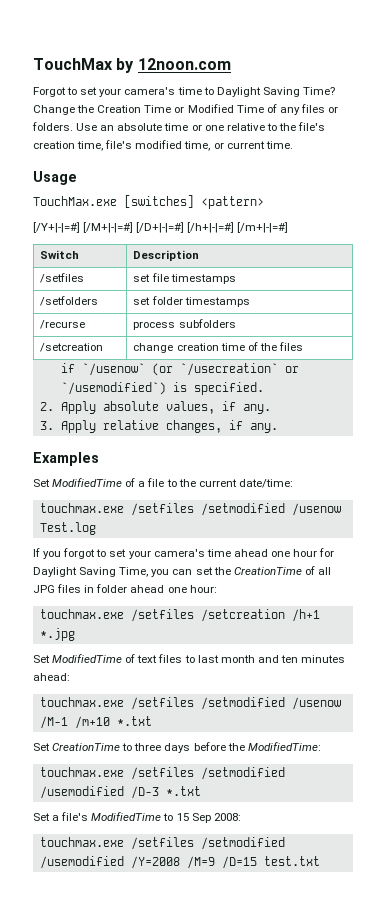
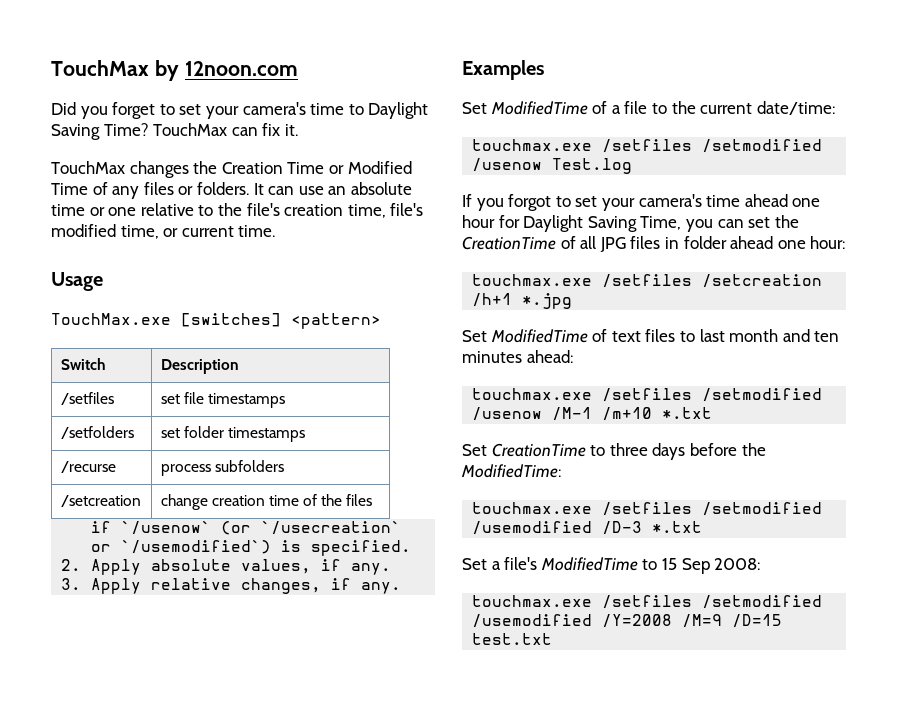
- Forgot to set your camera's time to Daylight Saving Time?
+ Did you forget to set your camera's time to Daylight Saving Time?
- Change the Creation Time or Modified Time of any files or folders.
+ TouchMax can fix it.
+ TouchMax changes the Creation Time or Modified Time of any files or folders.
- Use an absolute time or one relative to the file's creation time, file's modified time, or current time.
+ It can use an absolute time or one relative to the file's creation time, file's modified time, or current time.
- [/Y+|-|=#] [/M+|-|=#] [/D+|-|=#] [/h+|-|=#] [/m+|-|=#]

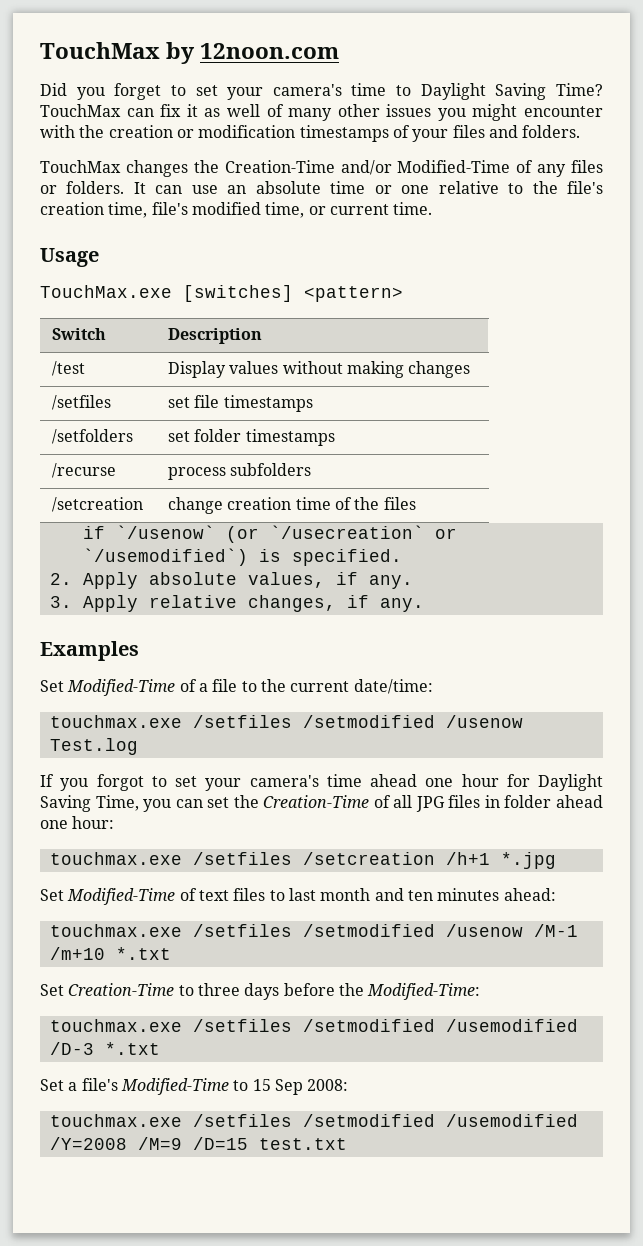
- TouchMax can fix it.
- TouchMax changes the Creation Time or Modified Time of any files or folders.
+ TouchMax can fix it as well of many other issues you might encounter with the creation or modification timestamps of your files and folders.
+ TouchMax changes the Creation-Time and/or Modified-Time of any files or folders.
+ /test | Display values without making changes
- Set ModifiedTime of a file to the current date/time:
+ Set Modified-Time of a file to the current date/time:
- If you forgot to set your camera's time ahead one hour for Daylight Saving Time, you can set the CreationTime of all JPG files in folder ahead one hour:
+ If you forgot to set your camera's time ahead one hour for Daylight Saving Time, you can set the Creation-Time of all JPG files in folder ahead one hour:
- Set ModifiedTime of text files to last month and ten minutes ahead:
+ Set Modified-Time of text files to last month and ten minutes ahead:
- Set CreationTime to three days before the ModifiedTime:
+ Set Creation-Time to three days before the Modified-Time:
- Set a file's ModifiedTime to 15 Sep 2008:
+ Set a file's Modified-Time to 15 Sep 2008:

